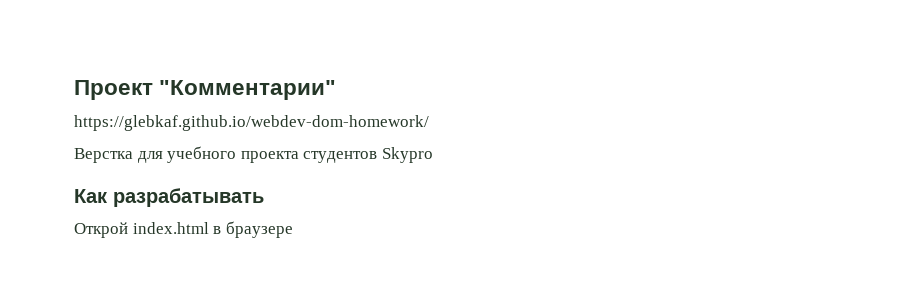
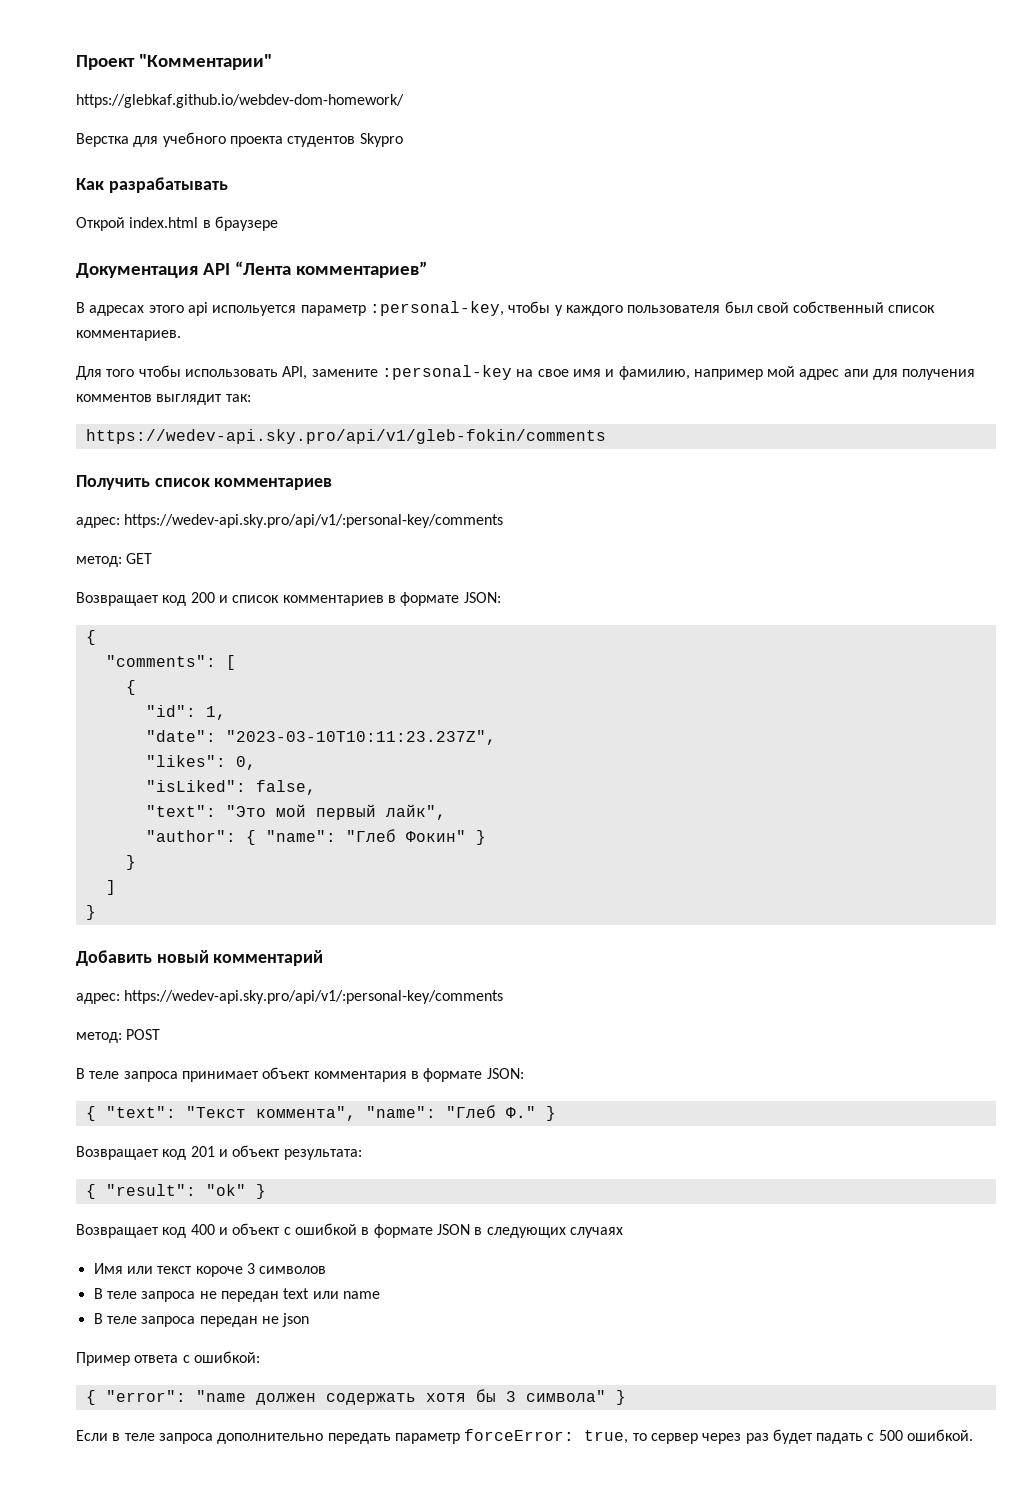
+ Документация API “Лента комментариев”
+ В адресах этого api испольуется параметр :personal-key, чтобы у каждого пользователя был свой собственный список комментариев.
+ Для того чтобы использовать API, замените :personal-key на свое имя и фамилию, например мой адрес апи для получения комментов выглядит так:
+ https://wedev-api.sky.pro/api/v1/gleb-fokin/comments
+ Получить список комментариев
+ адрес: https://wedev-api.sky.pro/api/v1/:personal-key/comments
+ метод: GET
+ Возвращает код 200 и список комментариев в формате JSON:
+ {
+ "comments": [
+ {
+ "id": 1,
+ "date": "2023-03-10T10:11:23.237Z",
+ "likes": 0,
+ "isLiked": false,
+ "text": "Это мой первый лайк",
+ "author": { "name": "Глеб Фокин" }
+ }
+ ]
+ }
+ Добавить новый комментарий
+ адрес: https://wedev-api.sky.pro/api/v1/:personal-key/comments
+ метод: POST
+ В теле запроса принимает объект комментария в формате JSON:
+ { "text": "Текст коммента", "name": "Глеб Ф." }
+ Возвращает код 201 и объект результата:
+ { "result": "ok" }
+ Возвращает код 400 и объект с ошибкой в формате JSON в следующих случаях
+ Имя или текст короче 3 символов
+ В теле запроса не передан text или name
+ В теле запроса передан не json
+ Пример ответа с ошибкой:
+ { "error": "name должен содержать хотя бы 3 символа" }
+ Если в теле запроса дополнительно передать параметр forceError: true, то сервер через раз будет падать с 500 ошибкой.

